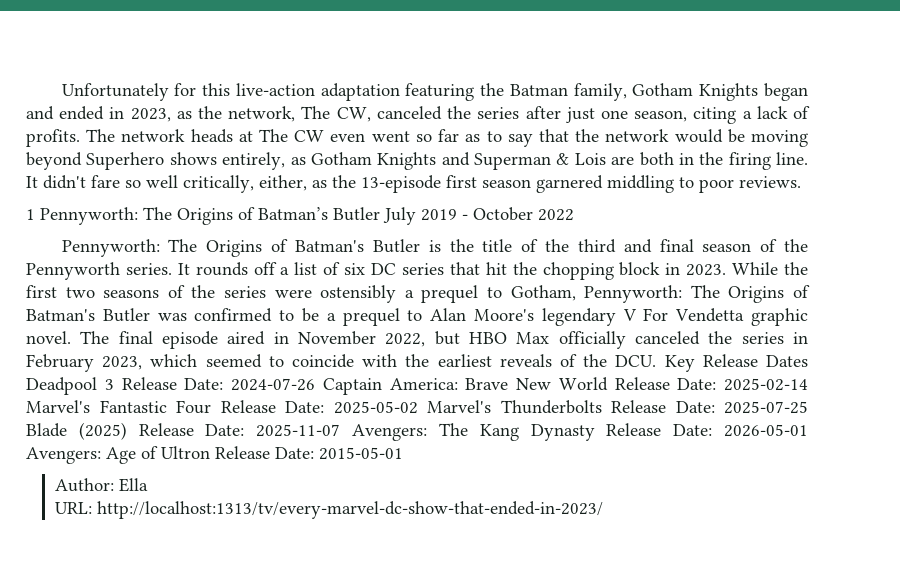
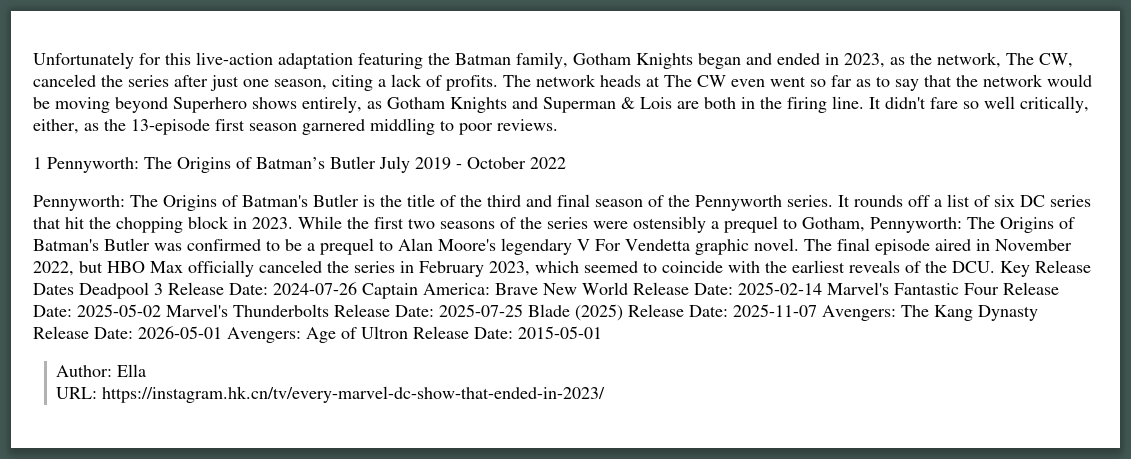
- URL: http://localhost:1313/tv/every-marvel-dc-show-that-ended-in-2023/
+ URL: https://instagram.hk.cn/tv/every-marvel-dc-show-that-ended-in-2023/

